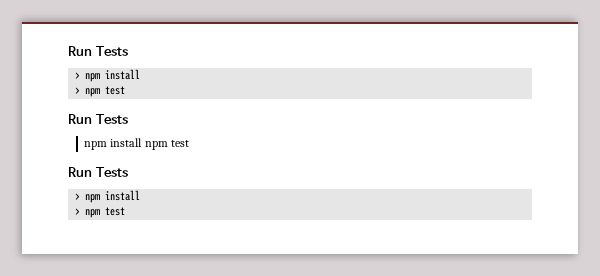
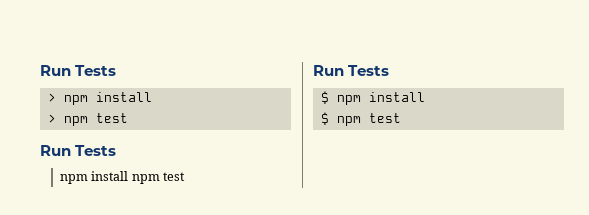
  npm install npm test
  Run Tests
- > npm install
- > npm test
+ $ npm install
+ $ npm test

